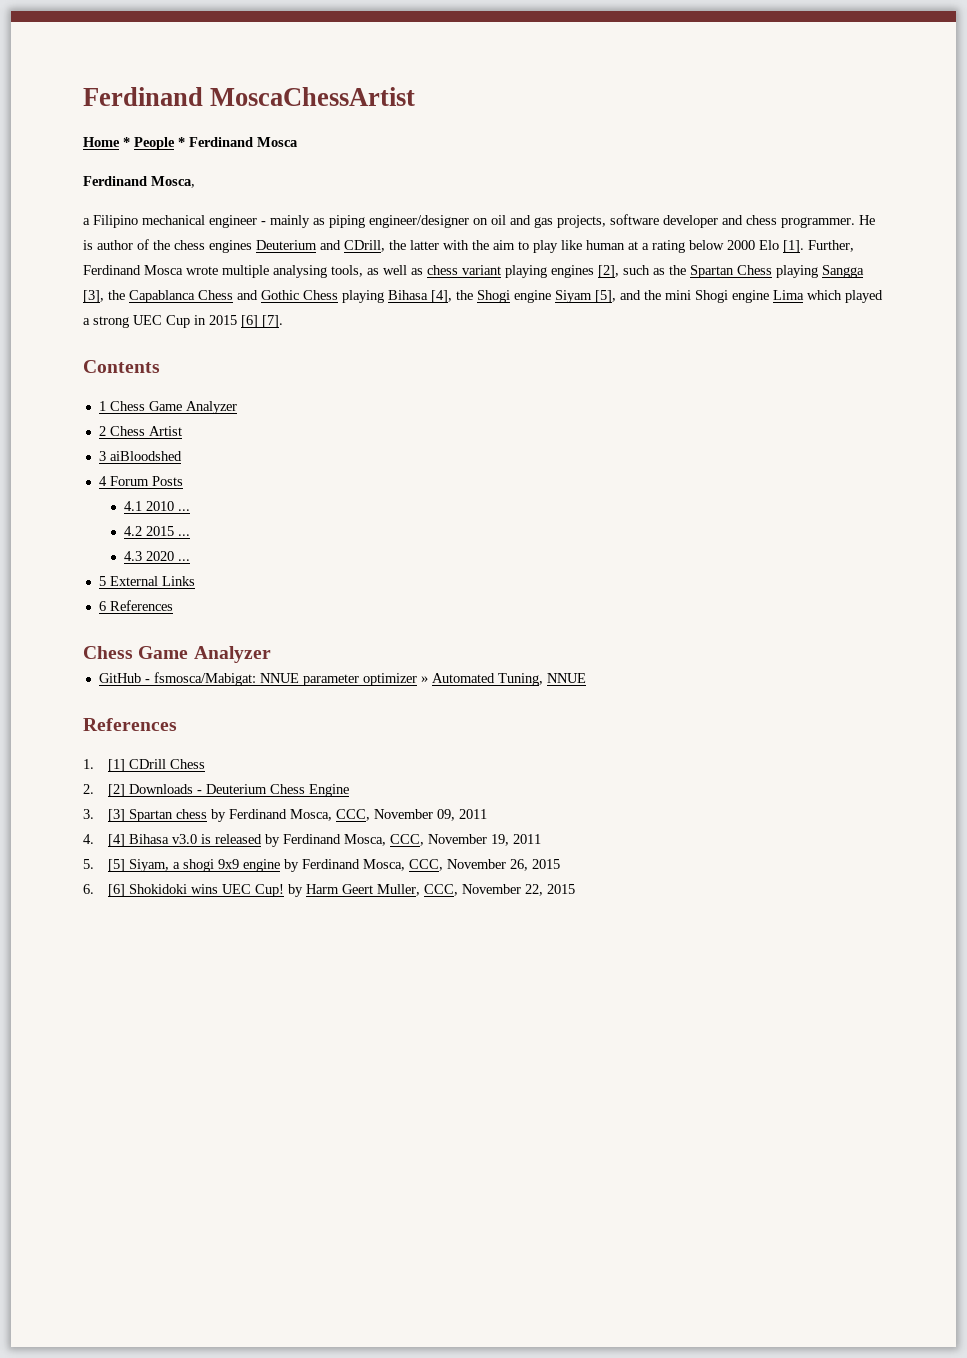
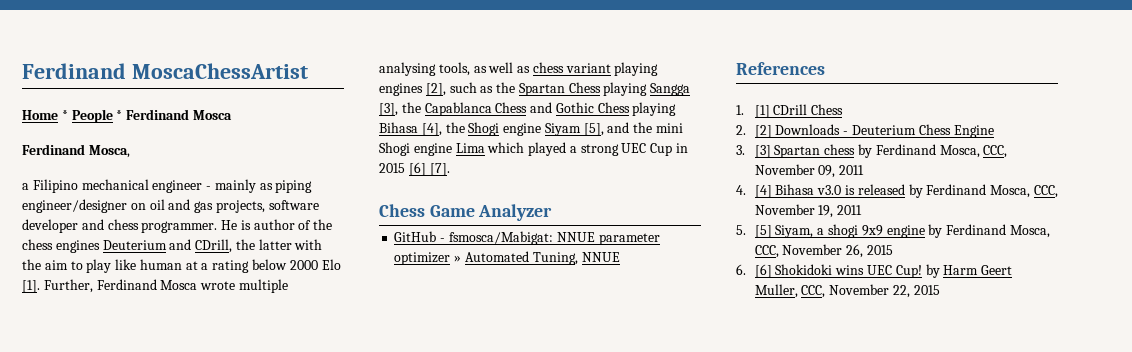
- Contents
- 1 Chess Game Analyzer
- 2 Chess Artist
- 3 aiBloodshed
- 4 Forum Posts
- 4.1 2010 ...
- 4.2 2015 ...
- 4.3 2020 ...
- 5 External Links
- 6 References

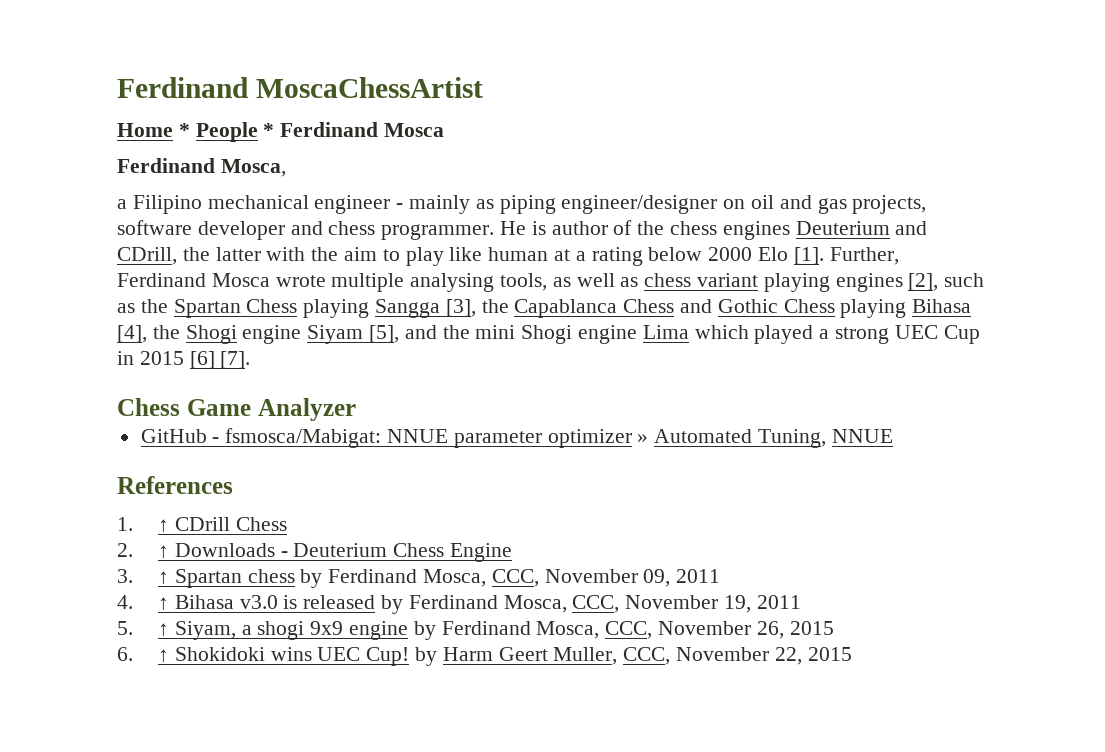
- 1. [1] CDrill Chess
+ 1. ↑ CDrill Chess
- 2. [2] Downloads - Deuterium Chess Engine
+ 2. ↑ Downloads - Deuterium Chess Engine
- 3. [3] Spartan chess by Ferdinand Mosca, CCC, November 09, 2011
+ 3. ↑ Spartan chess by Ferdinand Mosca, CCC, November 09, 2011
- 4. [4] Bihasa v3.0 is released by Ferdinand Mosca, CCC, November 19, 2011
+ 4. ↑ Bihasa v3.0 is released by Ferdinand Mosca, CCC, November 19, 2011
- 5. [5] Siyam, a shogi 9x9 engine by Ferdinand Mosca, CCC, November 26, 2015
+ 5. ↑ Siyam, a shogi 9x9 engine by Ferdinand Mosca, CCC, November 26, 2015
- 6. [6] Shokidoki wins UEC Cup! by Harm Geert Muller, CCC, November 22, 2015
+ 6. ↑ Shokidoki wins UEC Cup! by Harm Geert Muller, CCC, November 22, 2015

